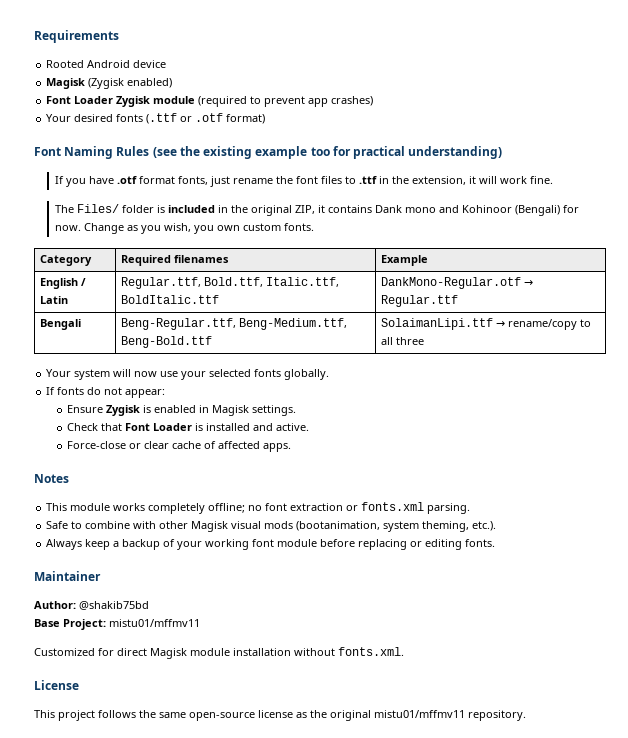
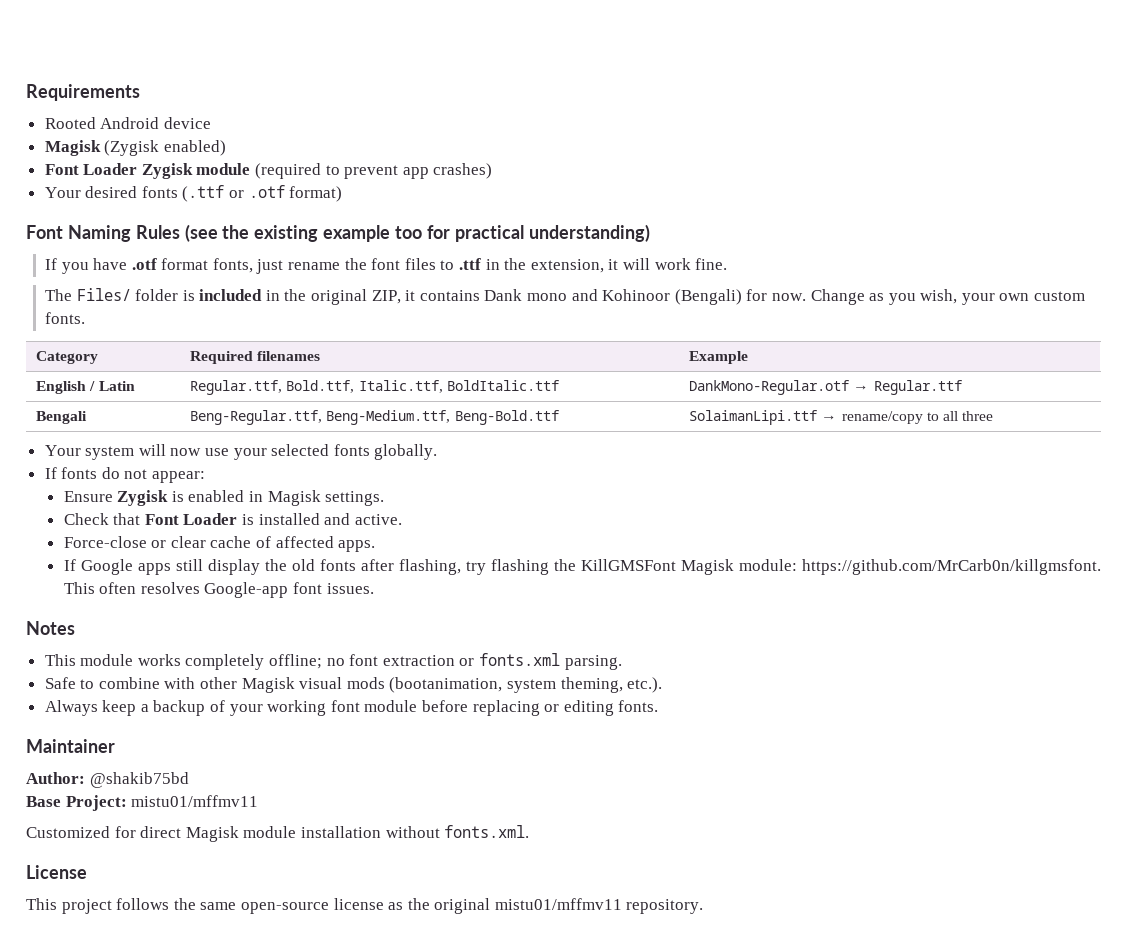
- Change as you wish, you own custom fonts.
+ Change as you wish, your own custom fonts.
+ If Google apps still display the old fonts after flashing, try flashing the KillGMSFont Magisk module: https://github.com/MrCarb0n/killgmsfont. This often resolves Google-app font issues.

